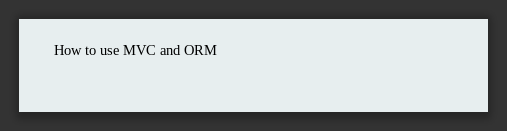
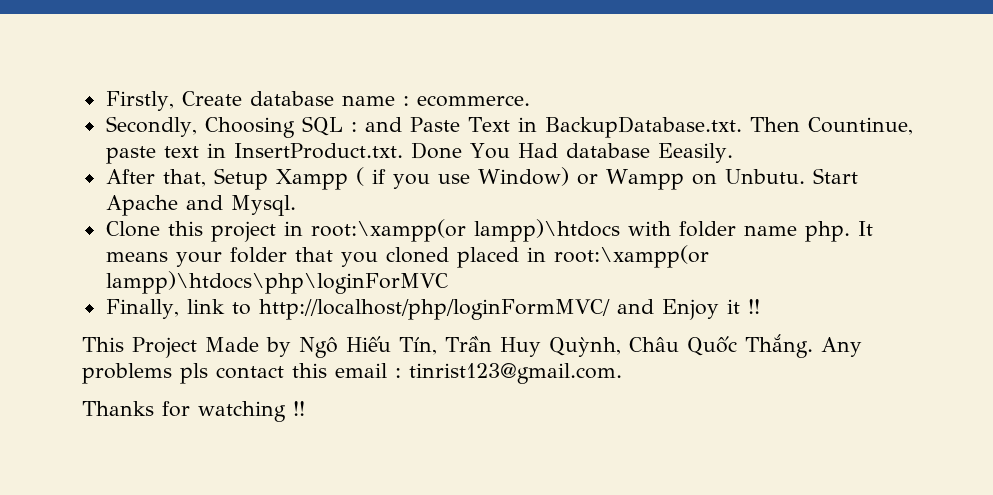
- How to use MVC and ORM
+ Firstly, Create database name : ecommerce.
+ Secondly, Choosing SQL : and Paste Text in BackupDatabase.txt. Then Countinue, paste text in InsertProduct.txt. Done You Had database Eeasily.
+ After that, Setup Xampp ( if you use Window) or Wampp on Unbutu. Start Apache and Mysql.
+ Clone this project in root:\xampp(or lampp)\htdocs with folder name php. It means your folder that you cloned placed in root:\xampp(or lampp)\htdocs\php\loginForMVC
+ Finally, link to http://localhost/php/loginFormMVC/ and Enjoy it !!
+ This Project Made by Ngô Hiếu Tín, Trần Huy Quỳnh, Châu Quốc Thắng. Any problems pls contact this email : tinrist123@gmail.com.
+ Thanks for watching !!

